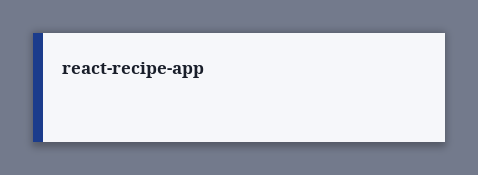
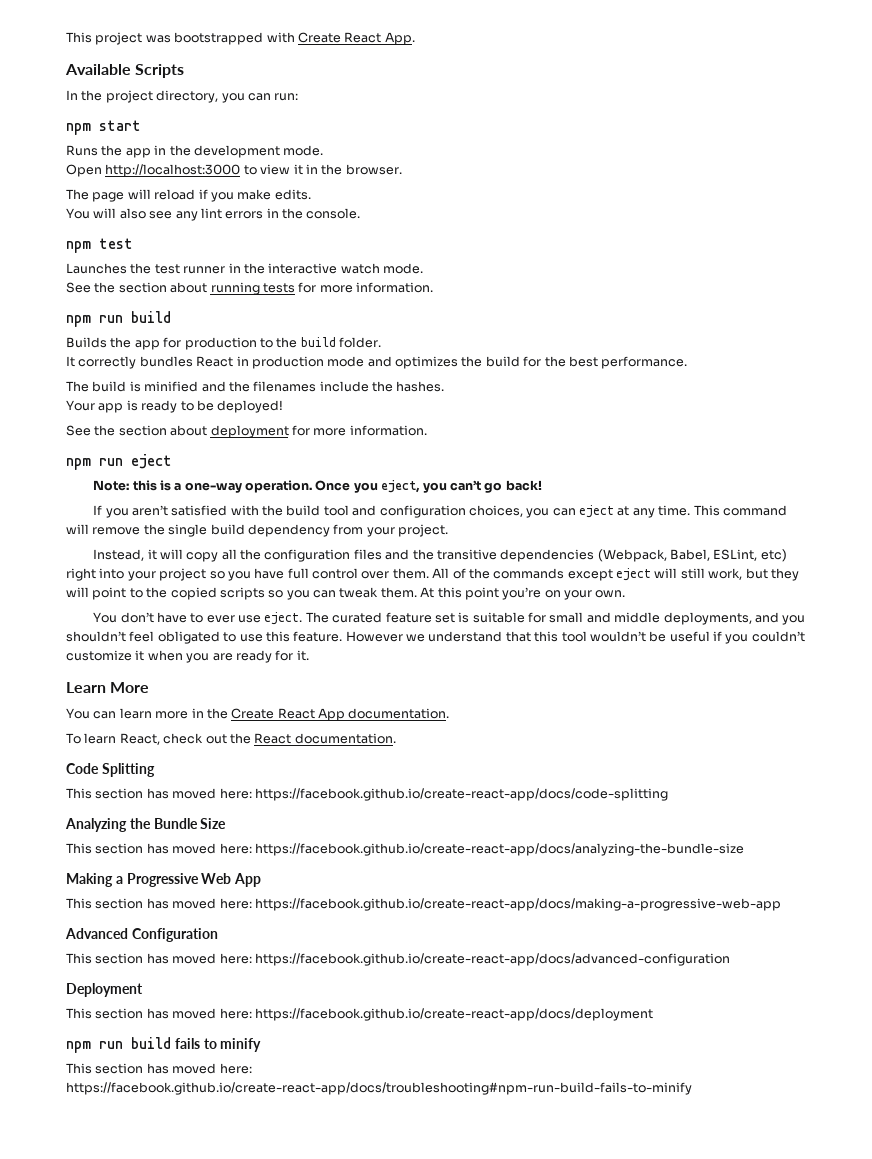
- react-recipe-app
+ This project was bootstrapped with Create React App.
+ Available Scripts
+ In the project directory, you can run:
+ npm start
+ Runs the app in the development mode.
+ Open http://localhost:3000 to view it in the browser.
+ The page will reload if you make edits.
+ You will also see any lint errors in the console.
+ npm test
+ Launches the test runner in the interactive watch mode.
+ See the section about running tests for more information.
+ npm run build
+ Builds the app for production to the build folder.
+ It correctly bundles React in production mode and optimizes the build for the best performance.
+ The build is minified and the filenames include the hashes.
+ Your app is ready to be deployed!
+ See the section about deployment for more information.
+ npm run eject
+ Note: this is a one-way operation. Once you eject, you can’t go back!
+ If you aren’t satisfied with the build tool and configuration choices, you can eject at any time. This command will remove the single build dependency from your project.
+ Instead, it will copy all the configuration files and the transitive dependencies (Webpack, Babel, ESLint, etc) right into your project so you have full control over them. All of the commands except eject will still work, but they will point to the copied scripts so you can tweak them. At this point you’re on your own.
+ You don’t have to ever use eject. The curated feature set is suitable for small and middle deployments, and you shouldn’t feel obligated to use this feature. However we understand that this tool wouldn’t be useful if you couldn’t customize it when you are ready for it.
+ Learn More
+ You can learn more in the Create React App documentation.
+ To learn React, check out the React documentation.
+ Code Splitting
+ This section has moved here: https://facebook.github.io/create-react-app/docs/code-splitting
+ Analyzing the Bundle Size
+ This section has moved here: https://facebook.github.io/create-react-app/docs/analyzing-the-bundle-size
+ Making a Progressive Web App
+ This section has moved here: https://facebook.github.io/create-react-app/docs/making-a-progressive-web-app
+ Advanced Configuration
+ This section has moved here: https://facebook.github.io/create-react-app/docs/advanced-configuration
+ Deployment
+ This section has moved here: https://facebook.github.io/create-react-app/docs/deployment
+ npm run build fails to minify
+ This section has moved here: https://facebook.github.io/create-react-app/docs/troubleshooting#npm-run-build-fails-to-minify

